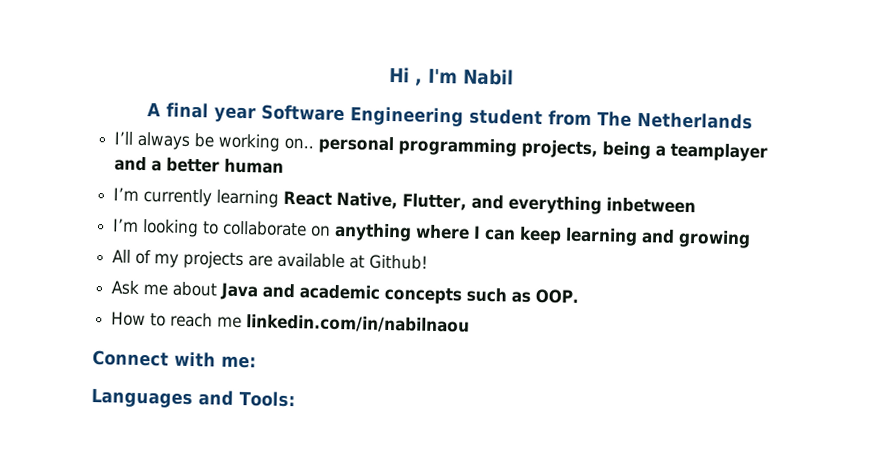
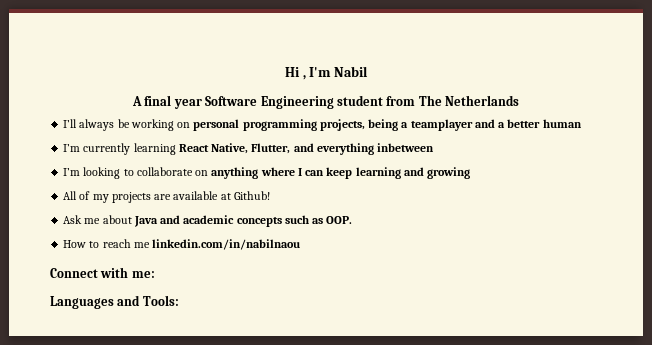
- I’ll always be working on.. personal programming projects, being a teamplayer and a better human
+ I’ll always be working on personal programming projects, being a teamplayer and a better human

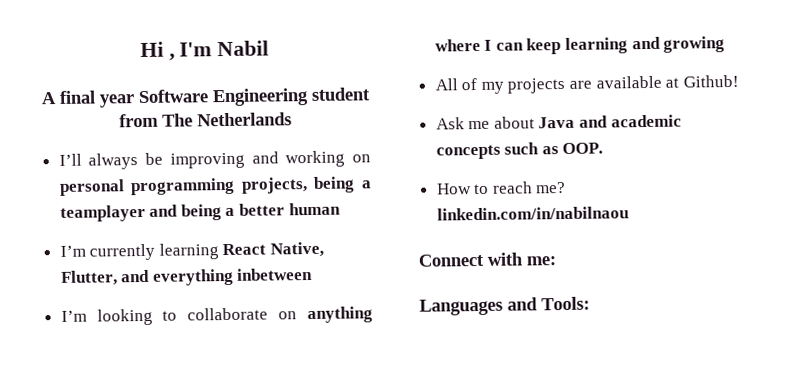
- I’ll always be working on personal programming projects, being a teamplayer and a better human
+ I’ll always be improving and working on personal programming projects, being a teamplayer and being a better human
- How to reach me linkedin.com/in/nabilnaou
+ How to reach me? linkedin.com/in/nabilnaou

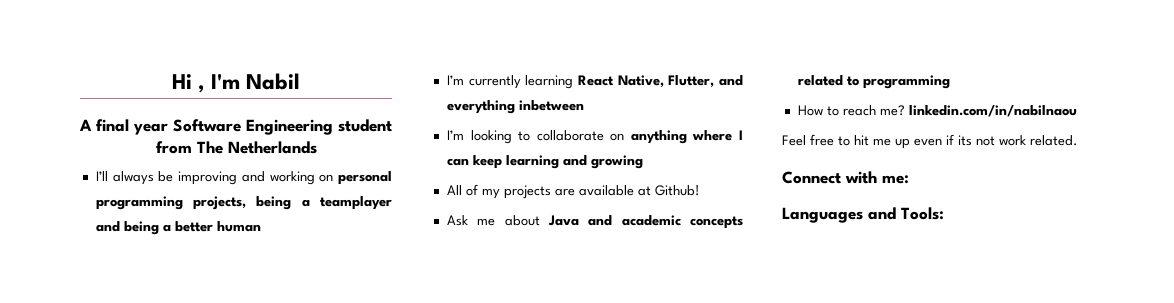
- Ask me about Java and academic concepts such as OOP.
+ Ask me about Java and academic concepts related to programming
+ Feel free to hit me up even if its not work related.

